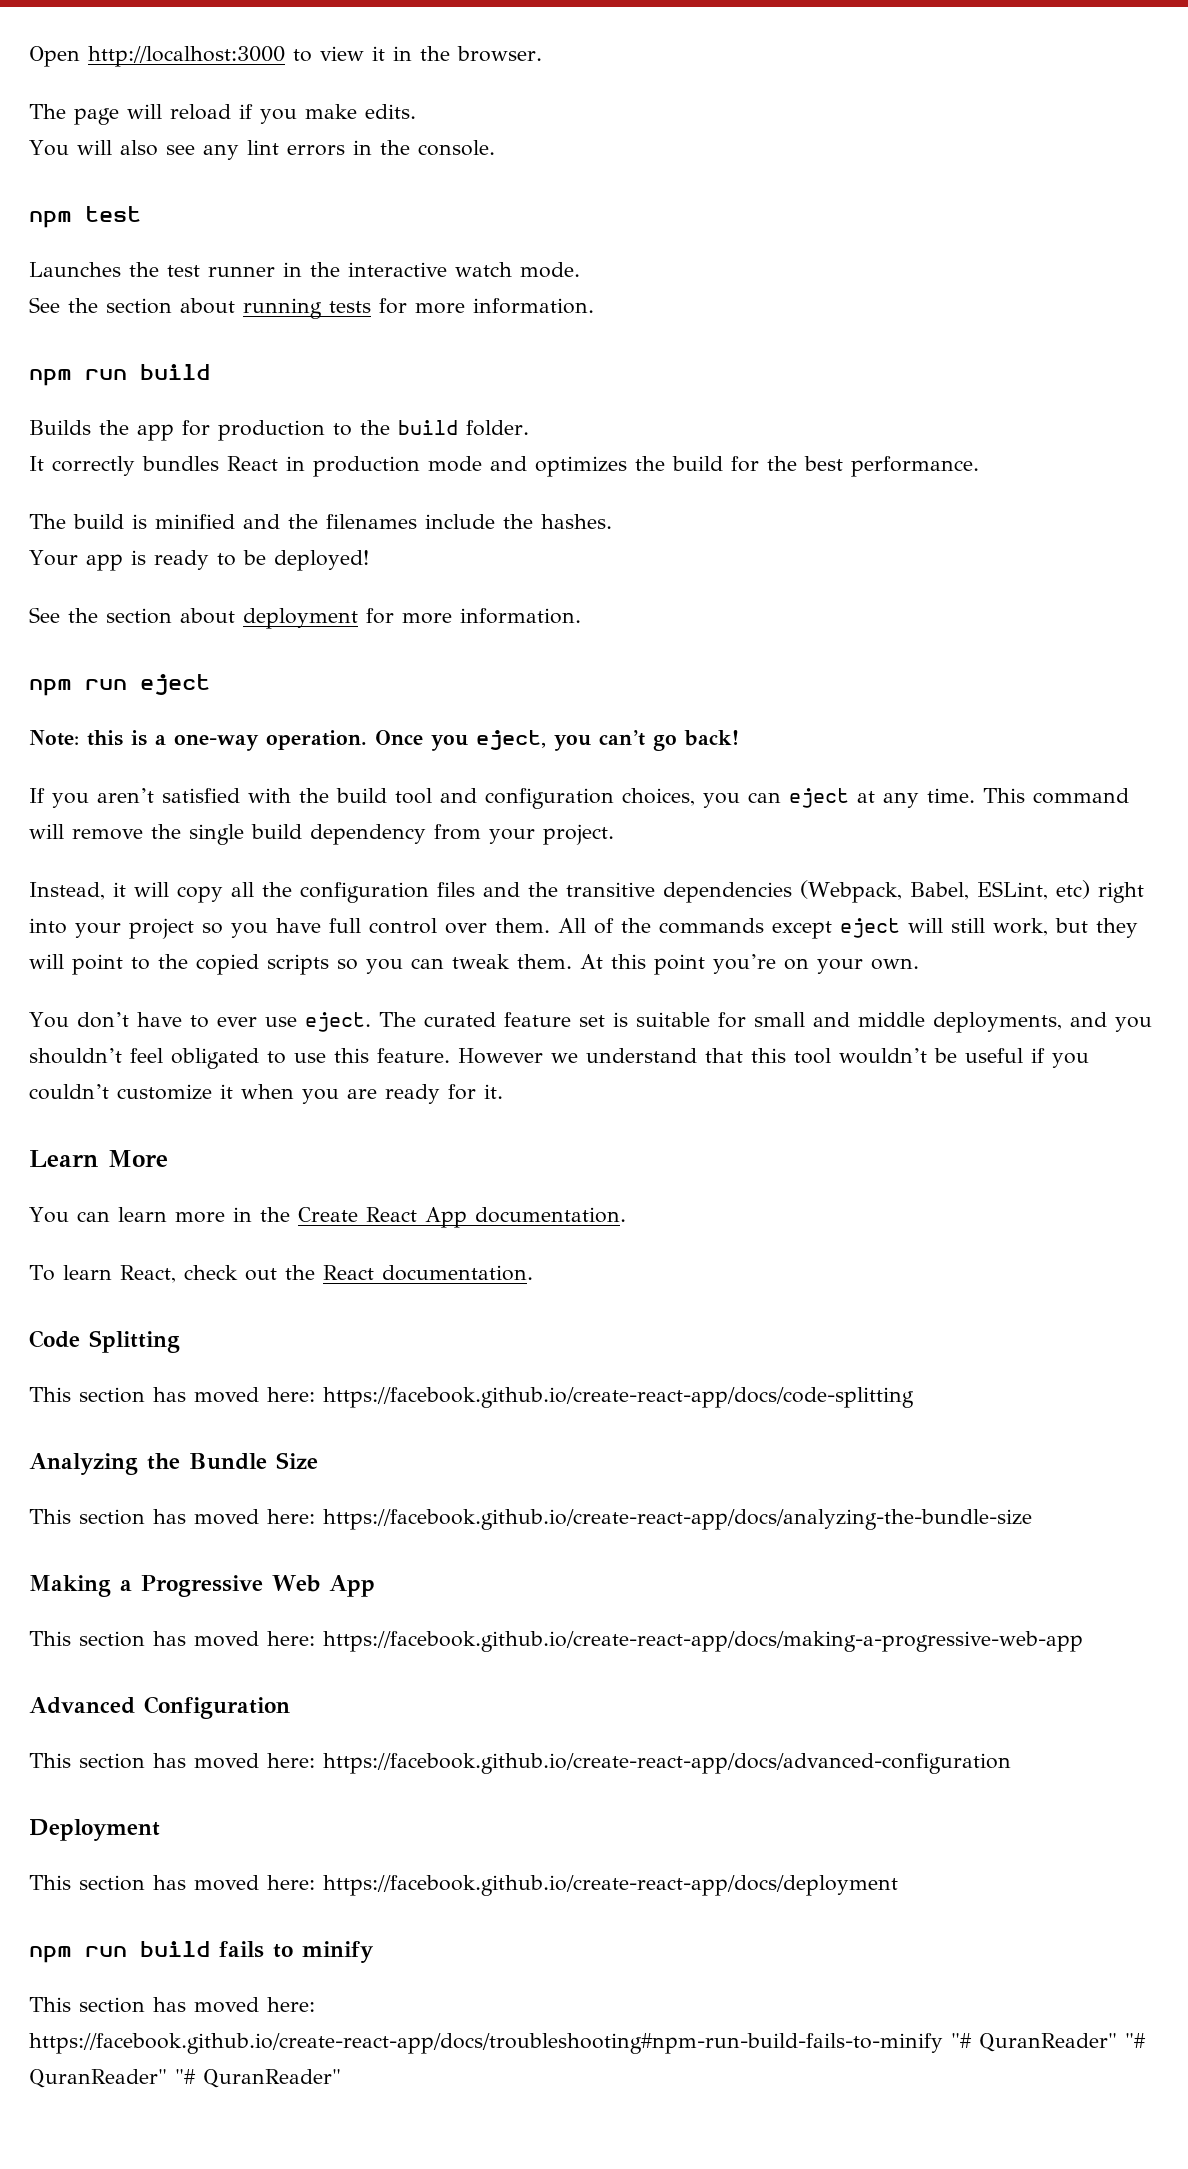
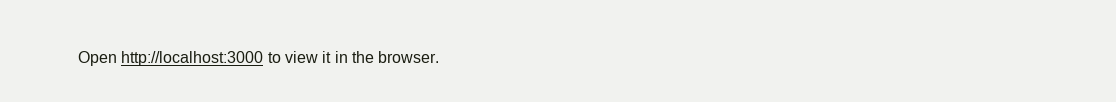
- The page will reload if you make edits.
- You will also see any lint errors in the console.
- npm test
- Launches the test runner in the interactive watch mode.
- See the section about running tests for more information.
- npm run build
- Builds the app for production to the build folder.
- It correctly bundles React in production mode and optimizes the build for the best performance.
- The build is minified and the filenames include the hashes.
- Your app is ready to be deployed!
- See the section about deployment for more information.
- npm run eject
- Note: this is a one-way operation. Once you eject, you can’t go back!
- If you aren’t satisfied with the build tool and configuration choices, you can eject at any time. This command will remove the single build dependency from your project.
- Instead, it will copy all the configuration files and the transitive dependencies (Webpack, Babel, ESLint, etc) right into your project so you have full control over them. All of the commands except eject will still work, but they will point to the copied scripts so you can tweak them. At this point you’re on your own.
- You don’t have to ever use eject. The curated feature set is suitable for small and middle deployments, and you shouldn’t feel obligated to use this feature. However we understand that this tool wouldn’t be useful if you couldn’t customize it when you are ready for it.
- Learn More
- You can learn more in the Create React App documentation.
- To learn React, check out the React documentation.
- Code Splitting
- This section has moved here: https://facebook.github.io/create-react-app/docs/code-splitting
- Analyzing the Bundle Size
- This section has moved here: https://facebook.github.io/create-react-app/docs/analyzing-the-bundle-size
- Making a Progressive Web App
- This section has moved here: https://facebook.github.io/create-react-app/docs/making-a-progressive-web-app
- Advanced Configuration
- This section has moved here: https://facebook.github.io/create-react-app/docs/advanced-configuration
- Deployment
- This section has moved here: https://facebook.github.io/create-react-app/docs/deployment
- npm run build fails to minify
- This section has moved here: https://facebook.github.io/create-react-app/docs/troubleshooting#npm-run-build-fails-to-minify "# QuranReader" "# QuranReader" "# QuranReader"

